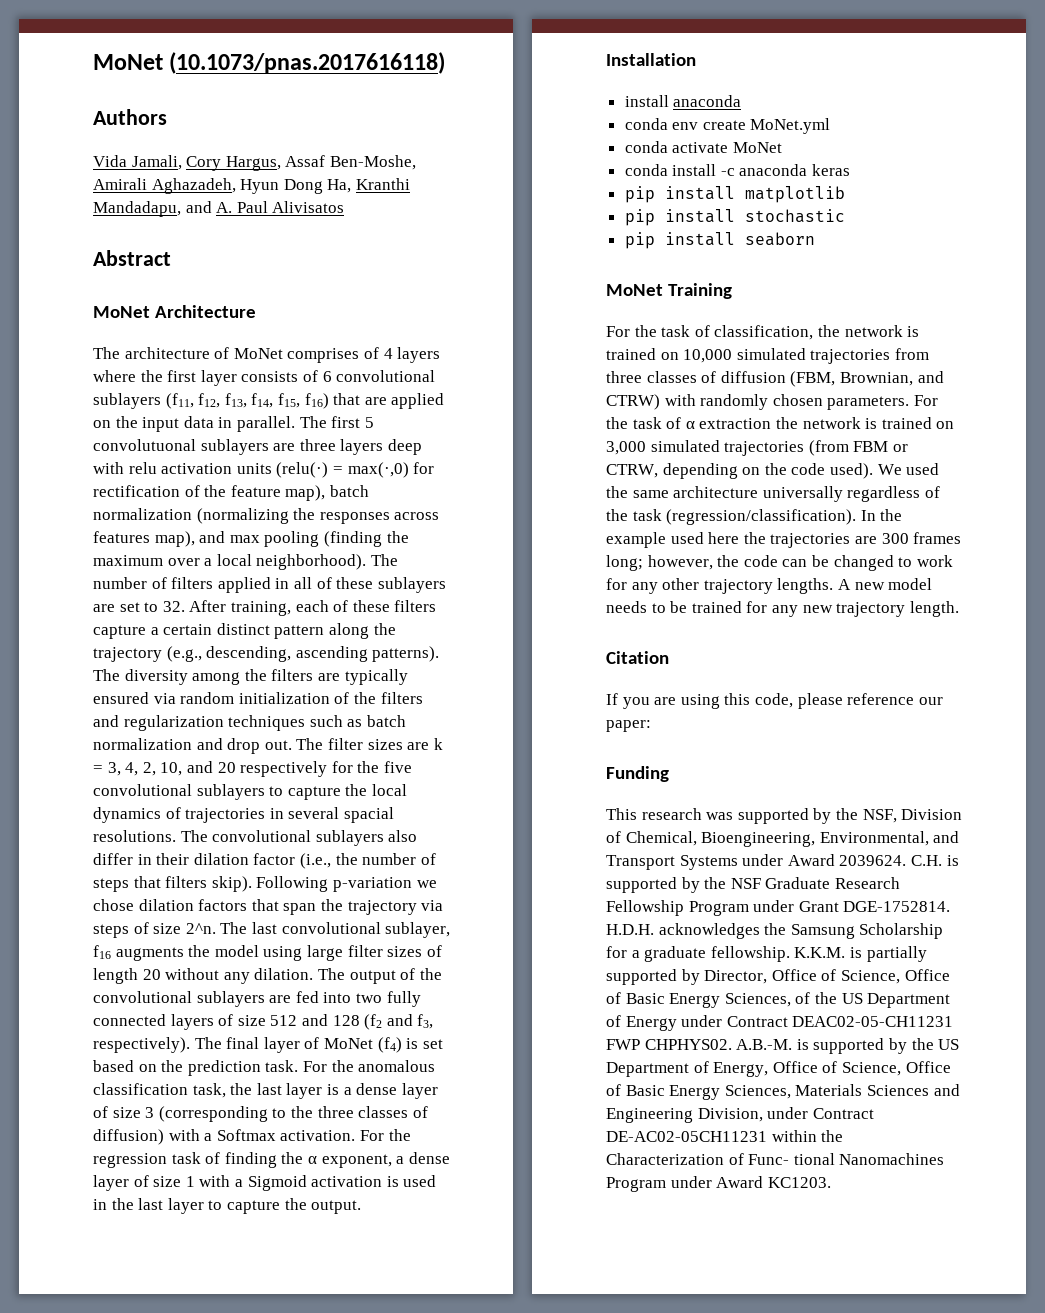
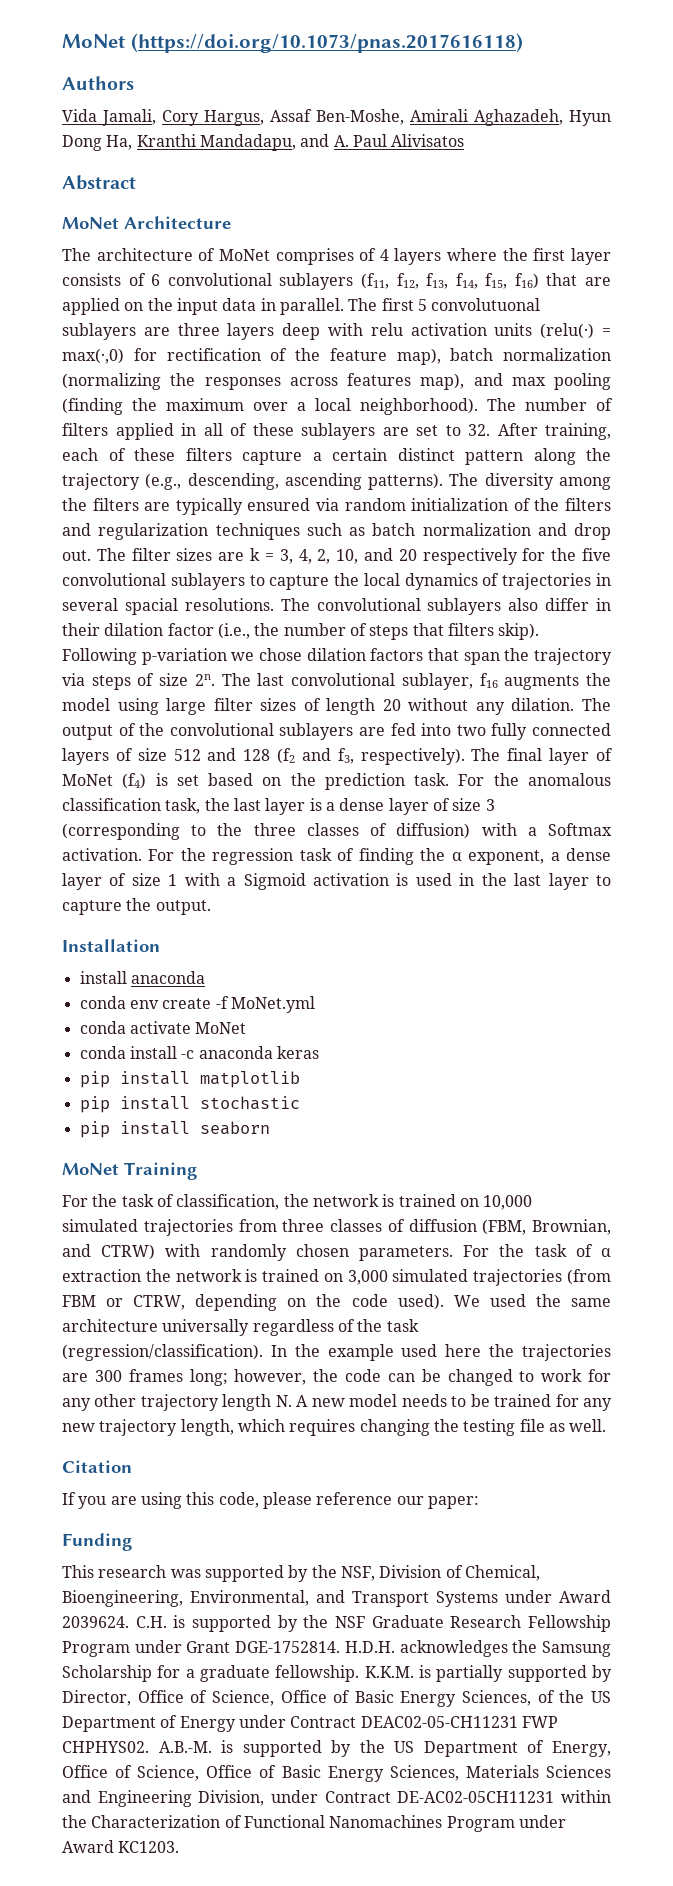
- MoNet (10.1073/pnas.2017616118)
+ MoNet (https://doi.org/10.1073/pnas.2017616118)
- Following p-variation we chose dilation factors that span the trajectory via steps of size 2^n.
+ Following p-variation we chose dilation factors that span the trajectory via steps of size 2n.
- conda env create MoNet.yml
+ conda env create -f MoNet.yml
- In the example used here the trajectories are 300 frames long; however, the code can be changed to work for any other trajectory lengths. A new model needs to be trained for any new trajectory length.
+ In the example used here the trajectories are 300 frames long; however, the code can be changed to work for any other trajectory length N. A new model needs to be trained for any new trajectory length, which requires changing the testing file as well.
- A.B.-M. is supported by the US Department of Energy, Office of Science, Office of Basic Energy Sciences, Materials Sciences and Engineering Division, under Contract DE-AC02-05CH11231 within the Characterization of Func- tional Nanomachines Program under Award KC1203.
+ A.B.-M. is supported by the US Department of Energy, Office of Science, Office of Basic Energy Sciences, Materials Sciences and Engineering Division, under Contract DE-AC02-05CH11231 within the Characterization of Functional Nanomachines Program under Award KC1203.

